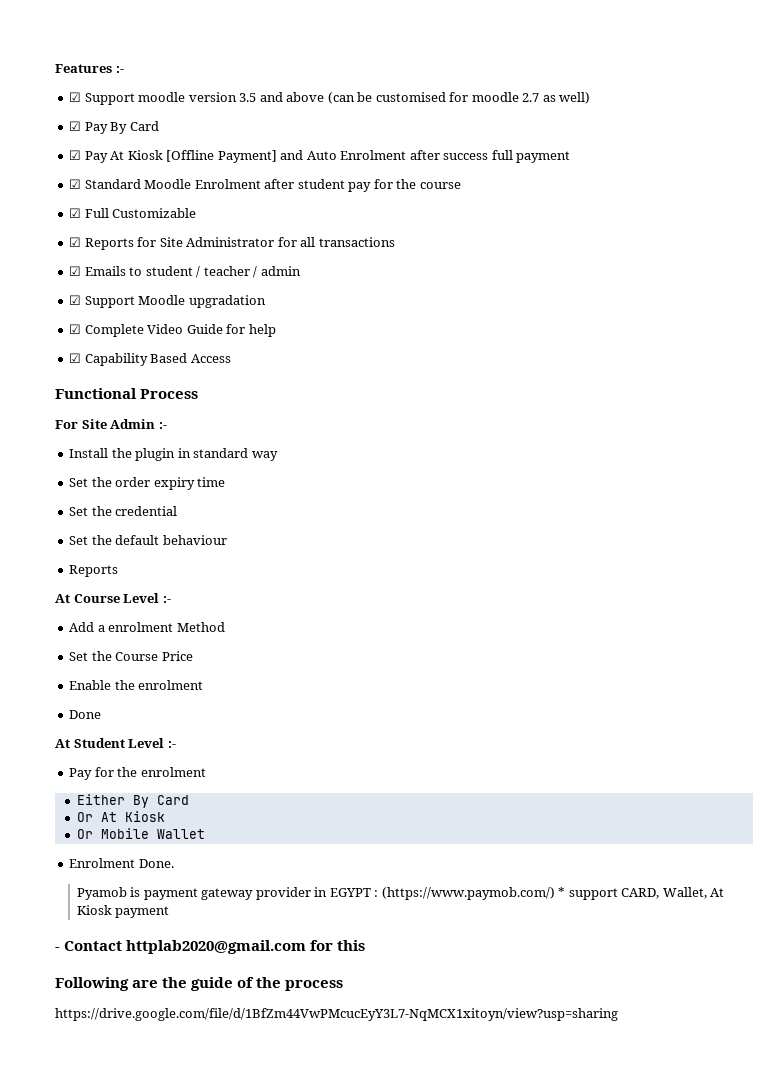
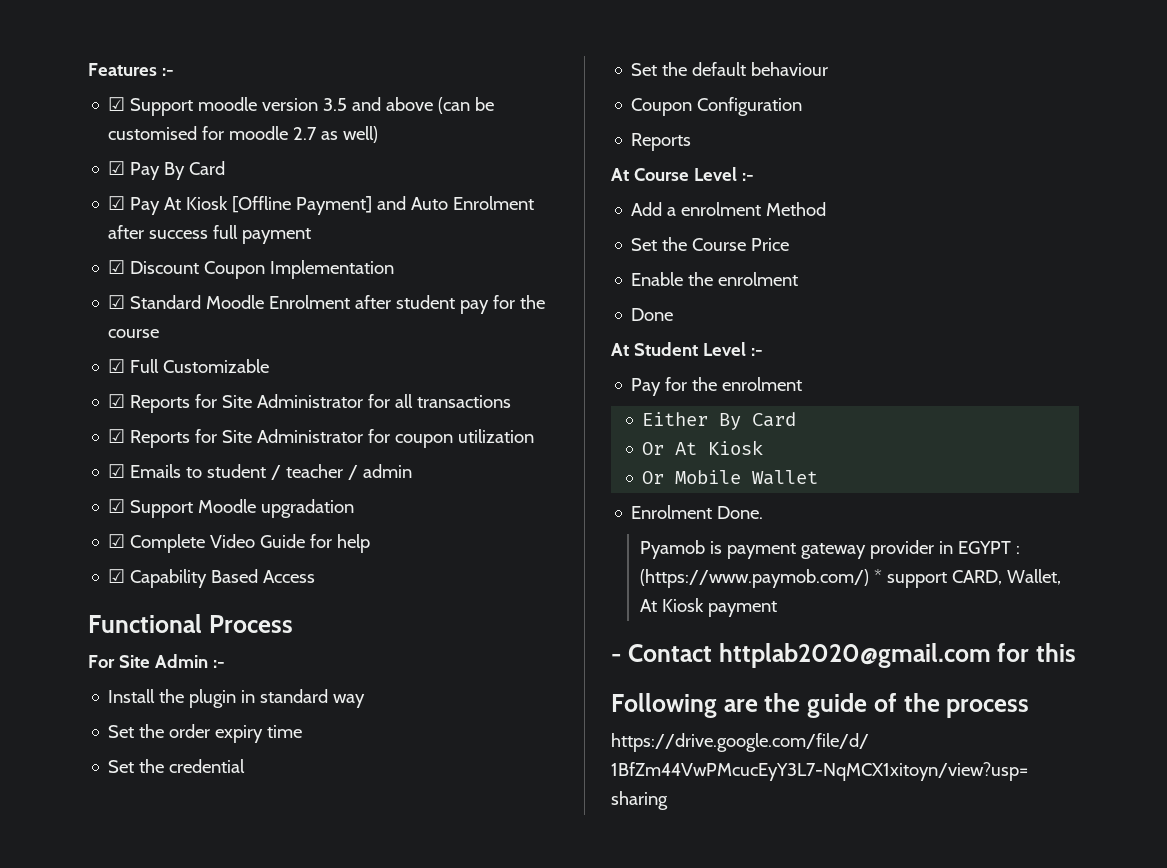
+ ☑ Discount Coupon Implementation
+ ☑ Reports for Site Administrator for coupon utilization
+ Coupon Configuration

